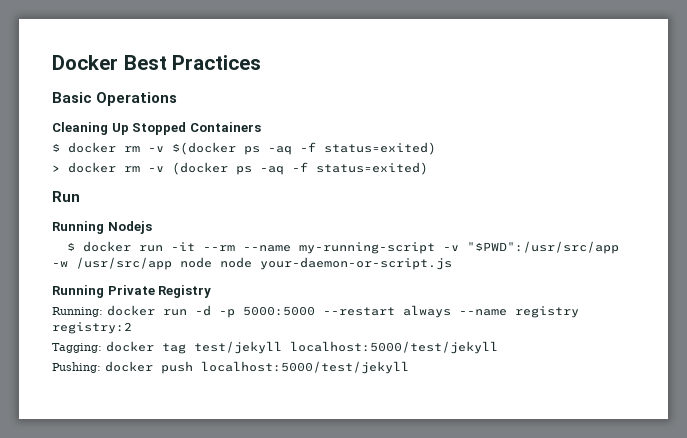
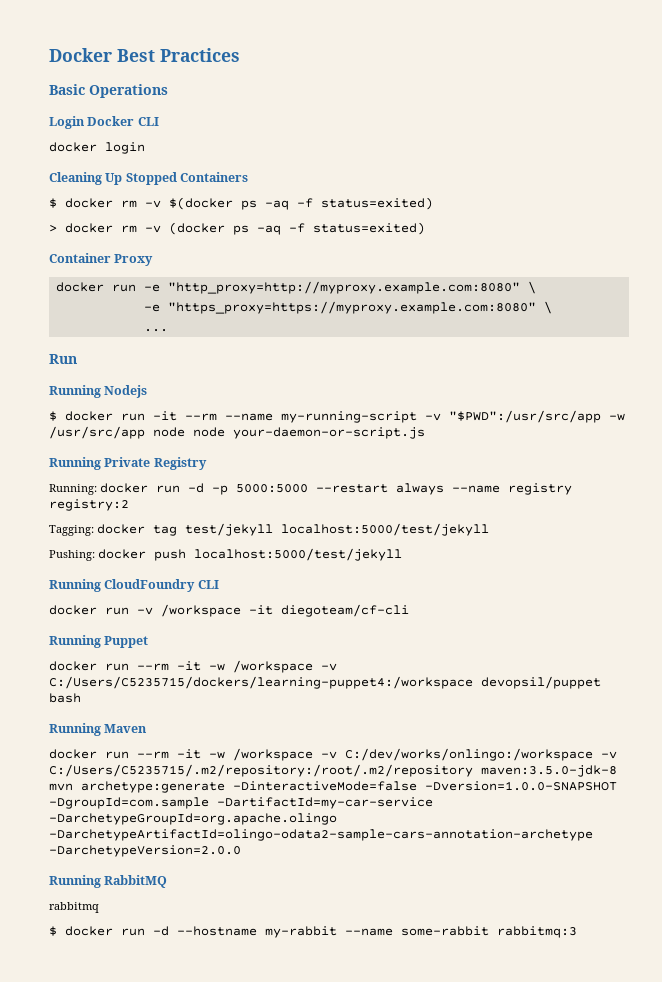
+ Login Docker CLI
+ docker login
+ Container Proxy
+ docker run -e "http_proxy=http://myproxy.example.com:8080" \
+ -e "https_proxy=https://myproxy.example.com:8080" \
+ ...
+ Running CloudFoundry CLI
+ docker run -v /workspace -it diegoteam/cf-cli
+ Running Puppet
+ docker run --rm -it -w /workspace -v C:/Users/C5235715/dockers/learning-puppet4:/workspace devopsil/puppet bash
+ Running Maven
+ docker run --rm -it -w /workspace -v C:/dev/works/onlingo:/workspace -v C:/Users/C5235715/.m2/repository:/root/.m2/repository maven:3.5.0-jdk-8 mvn archetype:generate -DinteractiveMode=false -Dversion=1.0.0-SNAPSHOT -DgroupId=com.sample -DartifactId=my-car-service -DarchetypeGroupId=org.apache.olingo -DarchetypeArtifactId=olingo-odata2-sample-cars-annotation-archetype -DarchetypeVersion=2.0.0
+ Running RabbitMQ
+ rabbitmq
+ $ docker run -d --hostname my-rabbit --name some-rabbit rabbitmq:3

